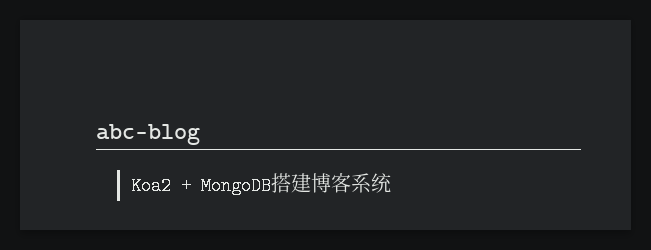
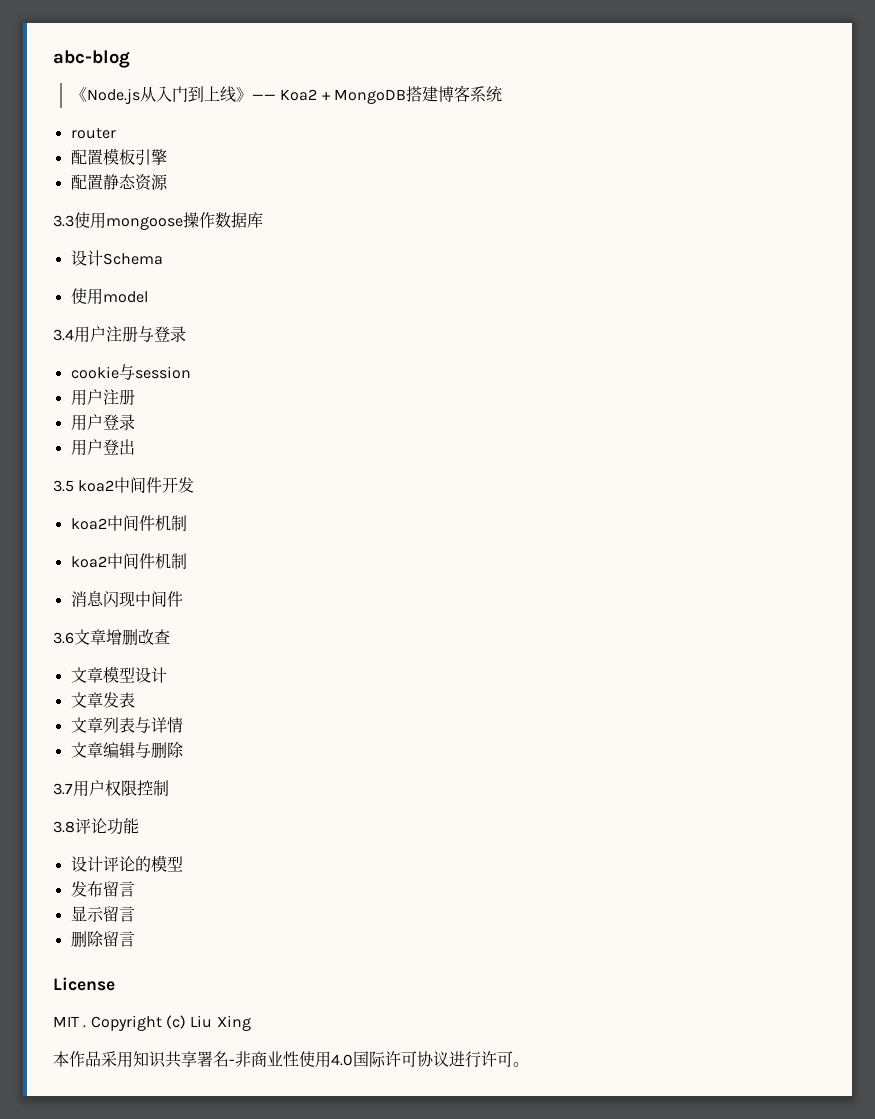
- Koa2 + MongoDB搭建博客系统
+ 《Node.js从入门到上线》—— Koa2 + MongoDB搭建博客系统
+ router
+ 配置模板引擎
+ 配置静态资源
+ 3.3使用mongoose操作数据库
+ 设计Schema
+ 使用model
+ 3.4用户注册与登录
+ cookie与session
+ 用户注册
+ 用户登录
+ 用户登出
+ 3.5 koa2中间件开发
+ koa2中间件机制
+ koa2中间件机制
+ 消息闪现中间件
+ 3.6文章增删改查
+ 文章模型设计
+ 文章发表
+ 文章列表与详情
+ 文章编辑与删除
+ 3.7用户权限控制
+ 3.8评论功能
+ 设计评论的模型
+ 发布留言
+ 显示留言
+ 删除留言
+ License
+ MIT . Copyright (c) Liu Xing
+ 本作品采用知识共享署名-非商业性使用4.0国际许可协议进行许可。

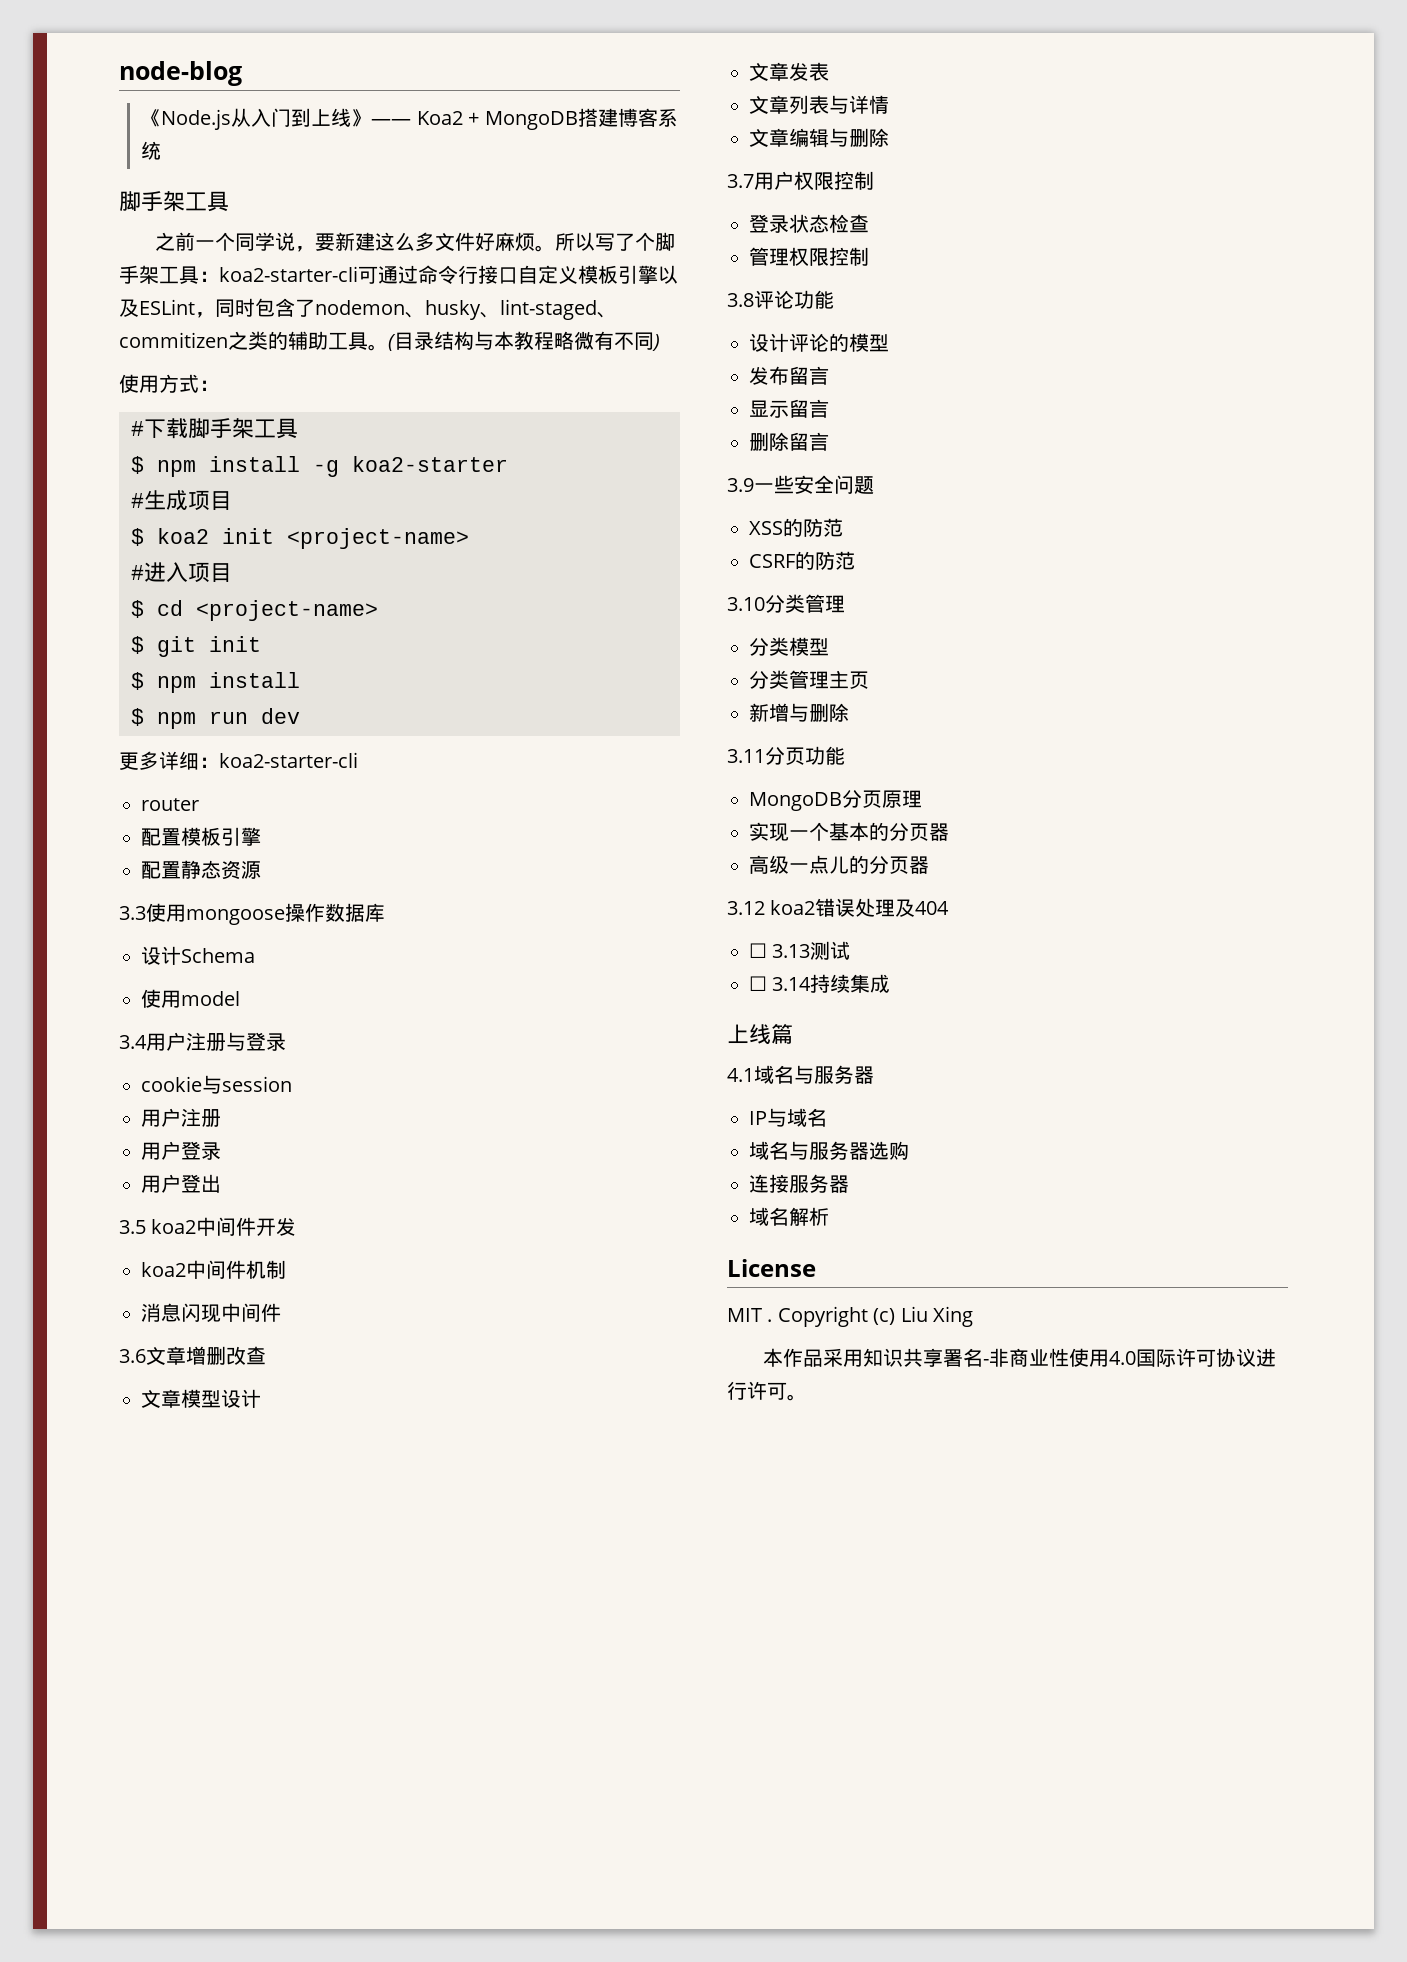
- abc-blog
+ node-blog
  《Node.js从入门到上线》—— Koa2 + MongoDB搭建博客系统
+ 脚手架工具
+ 之前一个同学说，要新建这么多文件好麻烦。所以写了个脚手架工具：koa2-starter-cli可通过命令行接口自定义模板引擎以及ESLint，同时包含了nodemon、husky、lint-staged、commitizen之类的辅助工具。(目录结构与本教程略微有不同)
+ 使用方式：
+ #下载脚手架工具
+ $ npm install -g koa2-starter
+ #生成项目
+ $ koa2 init <project-name>
+ #进入项目
+ $ cd <project-name>
+ $ git init
+ $ npm install
+ $ npm run dev
+ 更多详细：koa2-starter-cli
  3.5 koa2中间件开发
- koa2中间件机制
+ 登录状态检查
+ 管理权限控制
+ 3.9一些安全问题
+ XSS的防范
+ CSRF的防范
+ 3.10分类管理
+ 分类模型
+ 分类管理主页
+ 新增与删除
+ 3.11分页功能
+ MongoDB分页原理
+ 实现一个基本的分页器
+ 高级一点儿的分页器
+ 3.12 koa2错误处理及404
+ ☐ 3.13测试
+ ☐ 3.14持续集成
+ 上线篇
+ 4.1域名与服务器
+ IP与域名
+ 域名与服务器选购
+ 连接服务器
+ 域名解析

